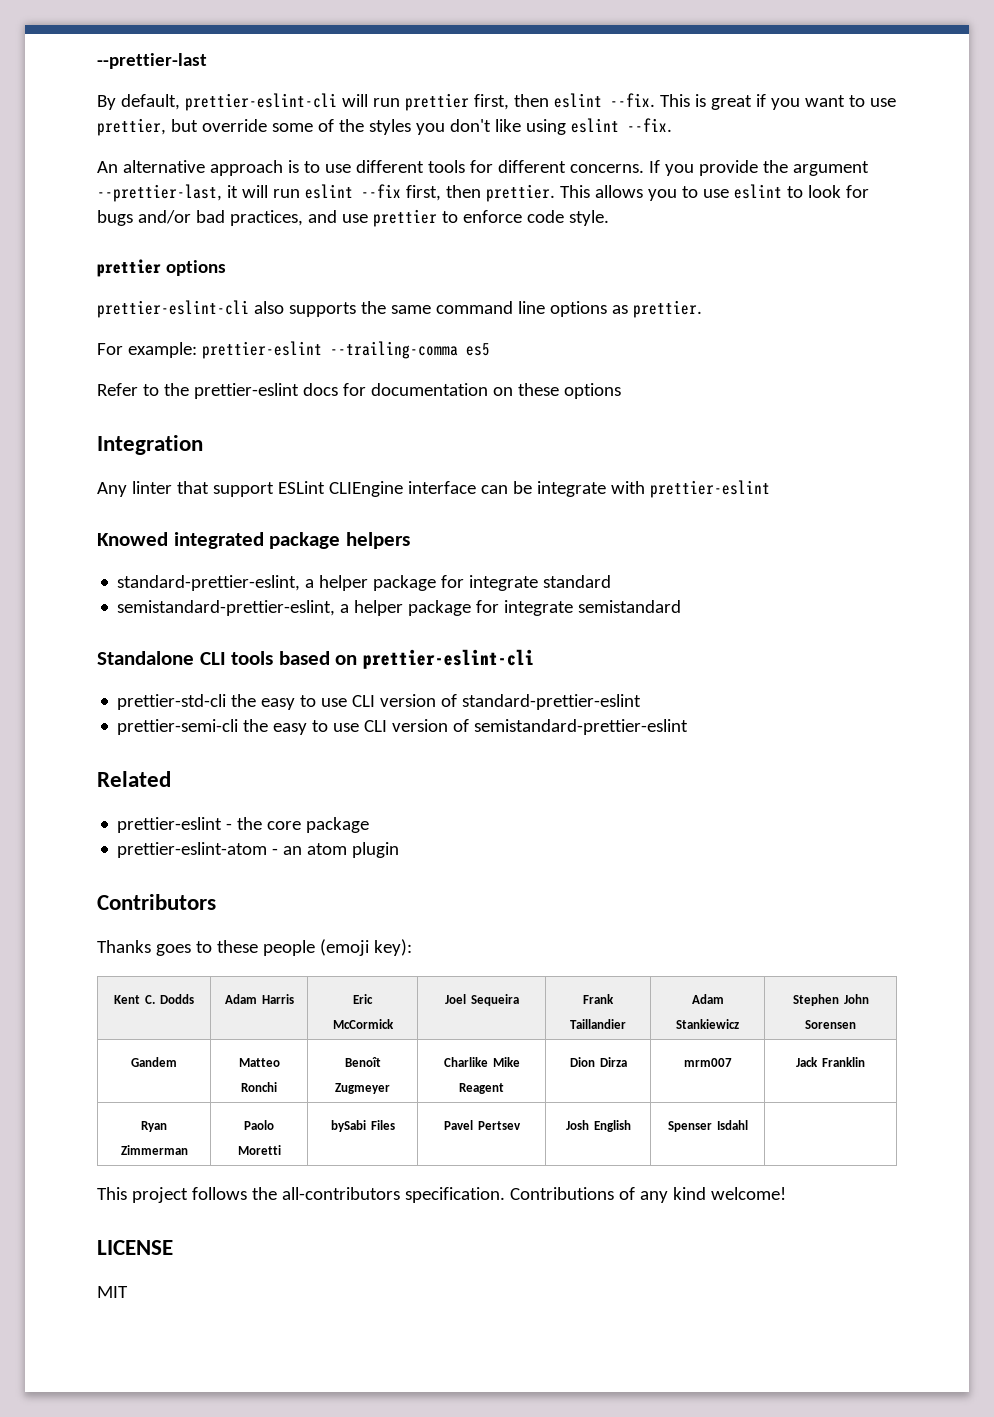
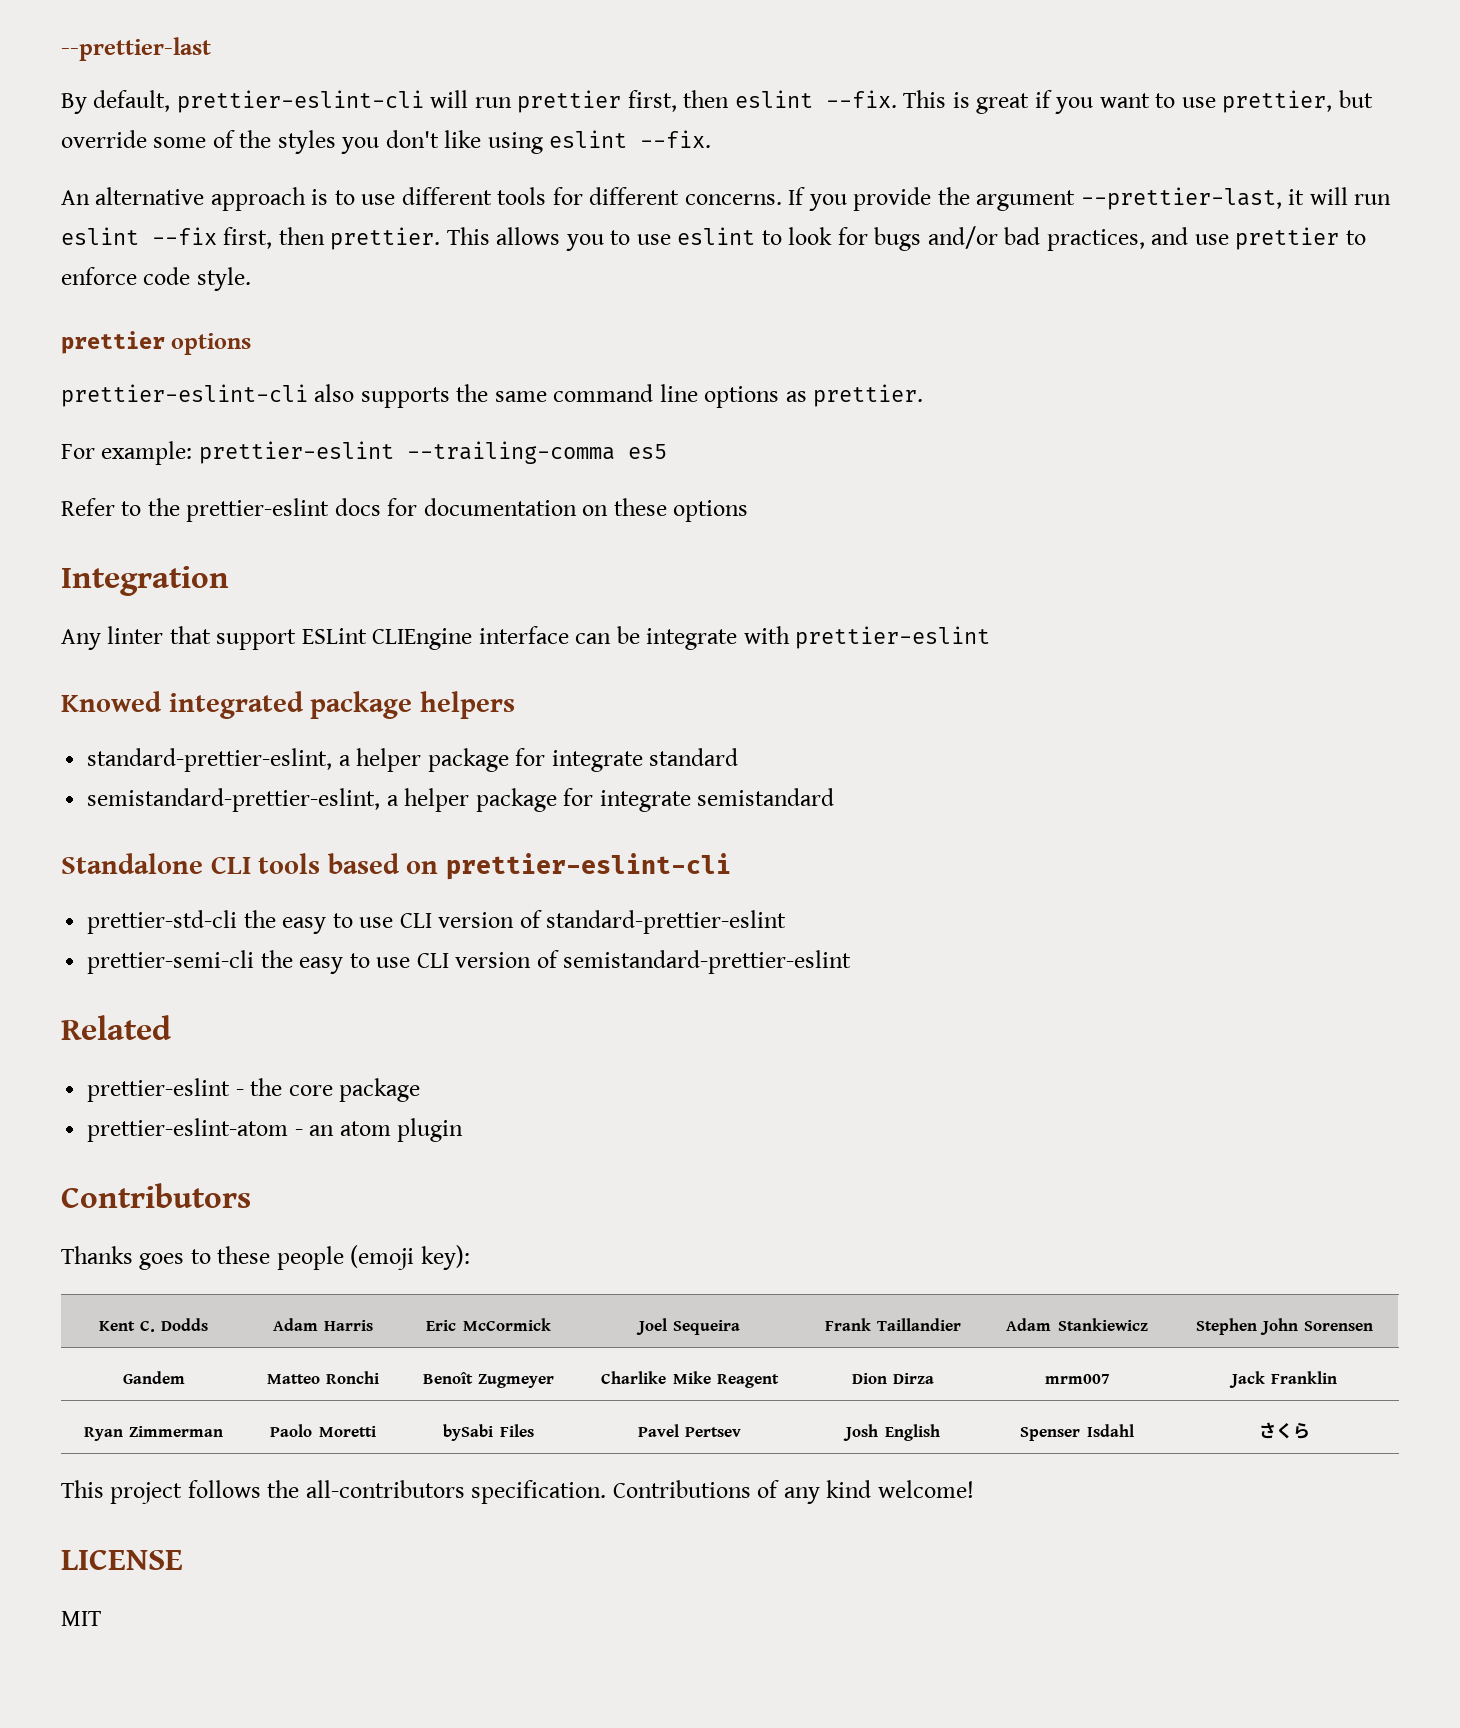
- Ryan Zimmerman | Paolo Moretti | bySabi Files | Pavel Pertsev | Josh English | Spenser Isdahl |
+ Ryan Zimmerman | Paolo Moretti | bySabi Files | Pavel Pertsev | Josh English | Spenser Isdahl | さくら

